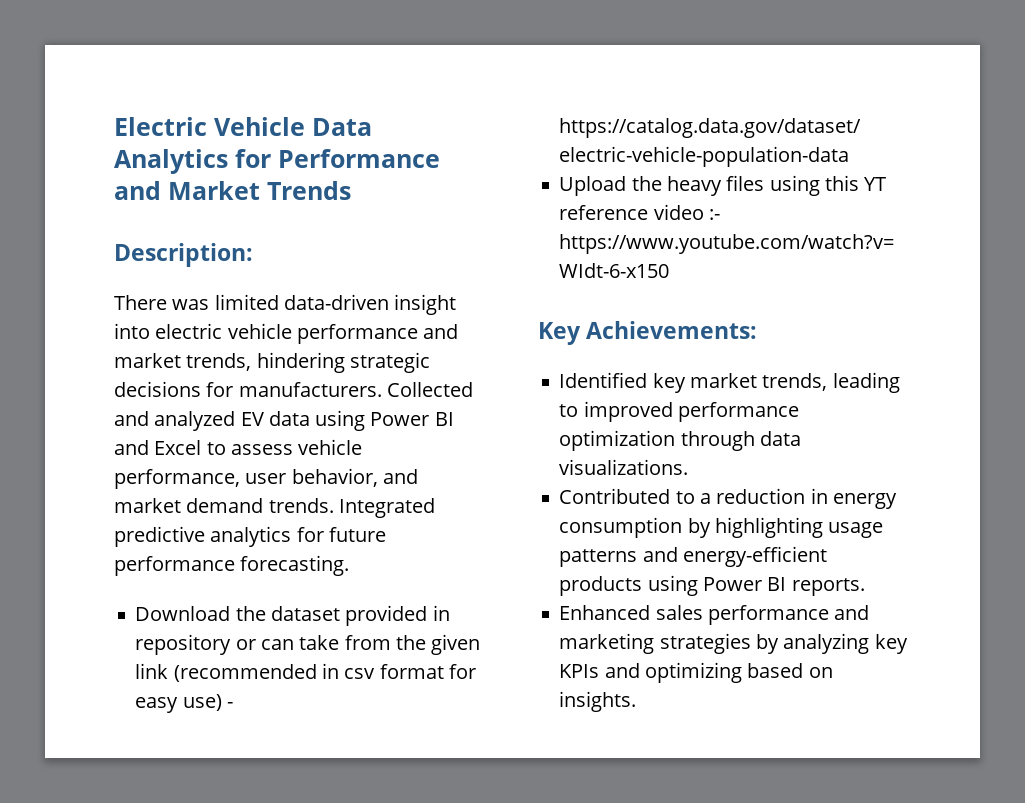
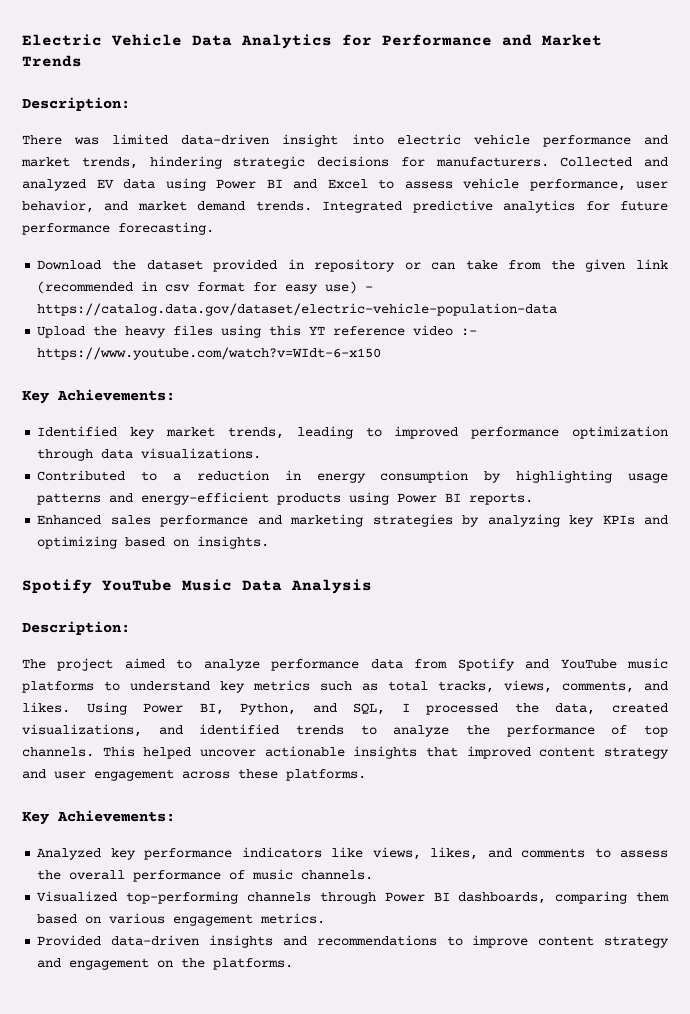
+ Spotify YouTube Music Data Analysis
+ Description:
+ The project aimed to analyze performance data from Spotify and YouTube music platforms to understand key metrics such as total tracks, views, comments, and likes. Using Power BI, Python, and SQL, I processed the data, created visualizations, and identified trends to analyze the performance of top channels. This helped uncover actionable insights that improved content strategy and user engagement across these platforms.
+ Key Achievements:
+ Analyzed key performance indicators like views, likes, and comments to assess the overall performance of music channels.
+ Visualized top-performing channels through Power BI dashboards, comparing them based on various engagement metrics.
+ Provided data-driven insights and recommendations to improve content strategy and engagement on the platforms.

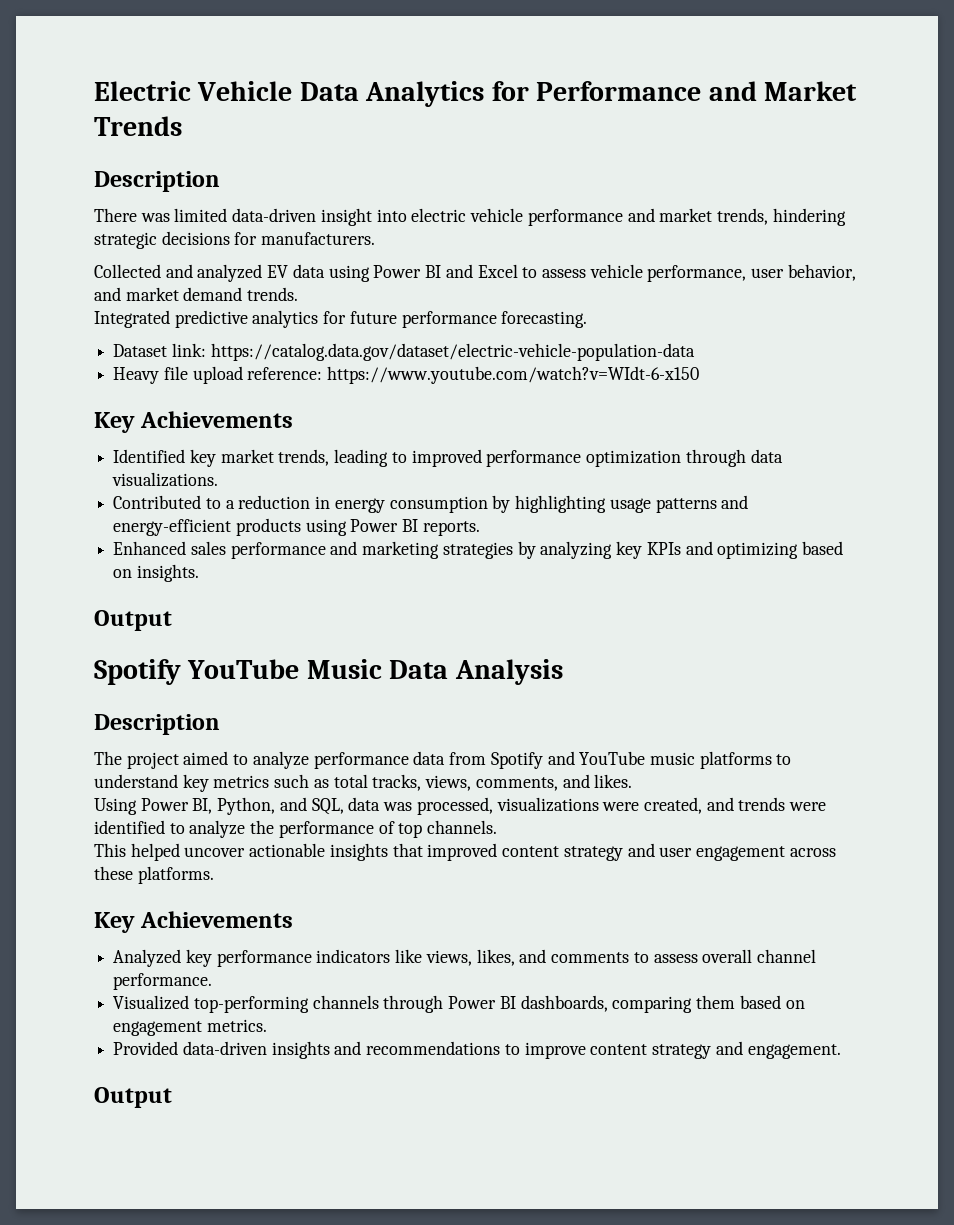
  Electric Vehicle Data Analytics for Performance and Market Trends
- Description:
+ Description
- There was limited data-driven insight into electric vehicle performance and market trends, hindering strategic decisions for manufacturers. Collected and analyzed EV data using Power BI and Excel to assess vehicle performance, user behavior, and market demand trends. Integrated predictive analytics for future performance forecasting.
+ There was limited data-driven insight into electric vehicle performance and market trends, hindering strategic decisions for manufacturers.
+ Collected and analyzed EV data using Power BI and Excel to assess vehicle performance, user behavior, and market demand trends.
+ Integrated predictive analytics for future performance forecasting.
- Download the dataset provided in repository or can take from the given link (recommended in csv format for easy use) - https://catalog.data.gov/dataset/electric-vehicle-population-data
- Upload the heavy files using this YT reference video :- https://www.youtube.com/watch?v=WIdt-6-x150
- Key Achievements:
+ Dataset link: https://catalog.data.gov/dataset/electric-vehicle-population-data
+ Heavy file upload reference: https://www.youtube.com/watch?v=WIdt-6-x150
+ Key Achievements
  Enhanced sales performance and marketing strategies by analyzing key KPIs and optimizing based on insights.
+ Output
  Spotify YouTube Music Data Analysis
- Description:
+ Description
- The project aimed to analyze performance data from Spotify and YouTube music platforms to understand key metrics such as total tracks, views, comments, and likes. Using Power BI, Python, and SQL, I processed the data, created visualizations, and identified trends to analyze the performance of top channels. This helped uncover actionable insights that improved content strategy and user engagement across these platforms.
- Key Achievements:
+ The project aimed to analyze performance data from Spotify and YouTube music platforms to understand key metrics such as total tracks, views, comments, and likes.
+ Using Power BI, Python, and SQL, data was processed, visualizations were created, and trends were identified to analyze the performance of top channels.
+ This helped uncover actionable insights that improved content strategy and user engagement across these platforms.
+ Key Achievements
- Analyzed key performance indicators like views, likes, and comments to assess the overall performance of music channels.
+ Analyzed key performance indicators like views, likes, and comments to assess overall channel performance.
- Visualized top-performing channels through Power BI dashboards, comparing them based on various engagement metrics.
+ Visualized top-performing channels through Power BI dashboards, comparing them based on engagement metrics.
- Provided data-driven insights and recommendations to improve content strategy and engagement on the platforms.
+ Provided data-driven insights and recommendations to improve content strategy and engagement.
+ Output

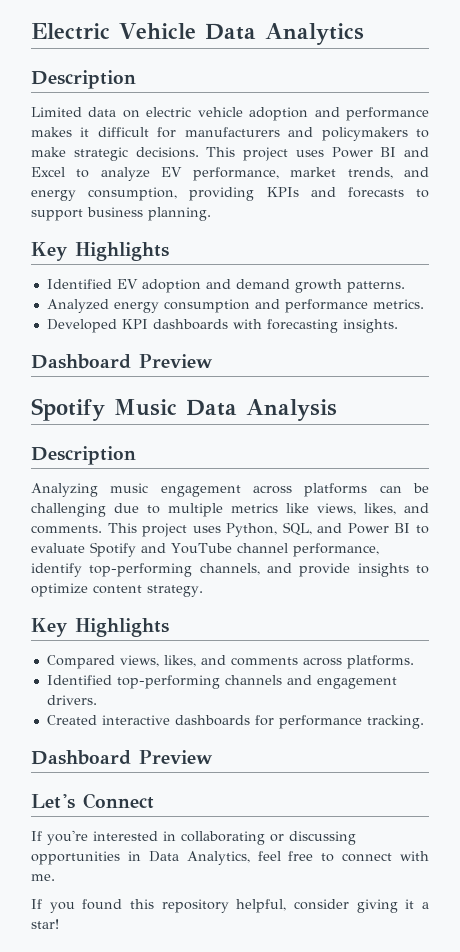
- Electric Vehicle Data Analytics for Performance and Market Trends
+ Electric Vehicle Data Analytics
  Description
- There was limited data-driven insight into electric vehicle performance and market trends, hindering strategic decisions for manufacturers.
- Collected and analyzed EV data using Power BI and Excel to assess vehicle performance, user behavior, and market demand trends.
- Integrated predictive analytics for future performance forecasting.
- Dataset link: https://catalog.data.gov/dataset/electric-vehicle-population-data
- Heavy file upload reference: https://www.youtube.com/watch?v=WIdt-6-x150
- Key Achievements
- Identified key market trends, leading to improved performance optimization through data visualizations.
- Contributed to a reduction in energy consumption by highlighting usage patterns and energy-efficient products using Power BI reports.
- Enhanced sales performance and marketing strategies by analyzing key KPIs and optimizing based on insights.
- Output
- Spotify YouTube Music Data Analysis
+ Limited data on electric vehicle adoption and performance makes it difficult for manufacturers and policymakers to make strategic decisions. This project uses Power BI and Excel to analyze EV performance, market trends, and energy consumption, providing KPIs and forecasts to support business planning.
+ Key Highlights
+ Identified EV adoption and demand growth patterns.
+ Analyzed energy consumption and performance metrics.
+ Developed KPI dashboards with forecasting insights.
+ Dashboard Preview
+ Spotify Music Data Analysis
- The project aimed to analyze performance data from Spotify and YouTube music platforms to understand key metrics such as total tracks, views, comments, and likes.
- Using Power BI, Python, and SQL, data was processed, visualizations were created, and trends were identified to analyze the performance of top channels.
- This helped uncover actionable insights that improved content strategy and user engagement across these platforms.
- Key Achievements
- Analyzed key performance indicators like views, likes, and comments to assess overall channel performance.
- Visualized top-performing channels through Power BI dashboards, comparing them based on engagement metrics.
- Provided data-driven insights and recommendations to improve content strategy and engagement.
- Output
+ Analyzing music engagement across platforms can be challenging due to multiple metrics like views, likes, and comments. This project uses Python, SQL, and Power BI to evaluate Spotify and YouTube channel performance, identify top-performing channels, and provide insights to optimize content strategy.
+ Key Highlights
+ Compared views, likes, and comments across platforms.
+ Identified top-performing channels and engagement drivers.
+ Created interactive dashboards for performance tracking.
+ Dashboard Preview
+ Let's Connect
+ If you're interested in collaborating or discussing opportunities in Data Analytics, feel free to connect with me.
+ If you found this repository helpful, consider giving it a star!

